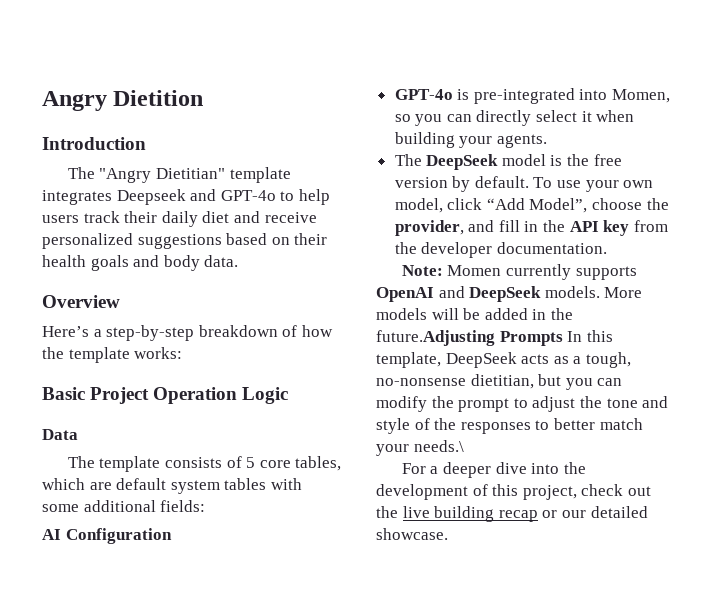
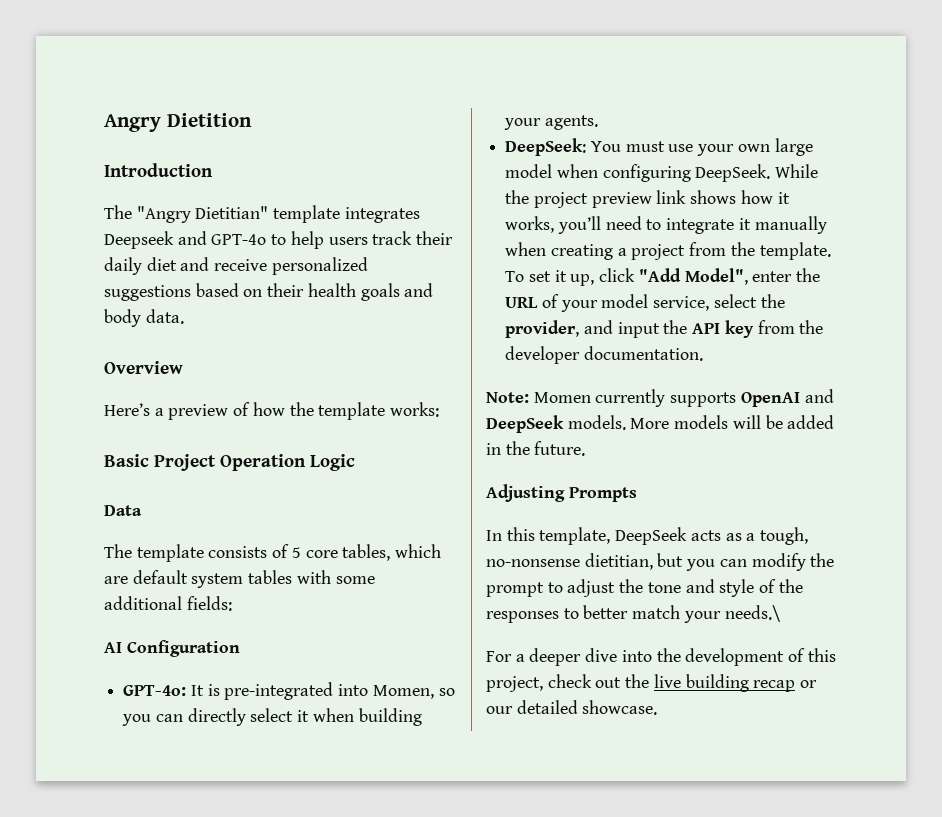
- Here’s a step-by-step breakdown of how the template works:
+ Here’s a preview of how the template works:
- GPT-4o is pre-integrated into Momen, so you can directly select it when building your agents.
+ GPT-4o: It is pre-integrated into Momen, so you can directly select it when building your agents.
- The DeepSeek model is the free version by default. To use your own model, click “Add Model”, choose the provider, and fill in the API key from the developer documentation.
+ DeepSeek: You must use your own large model when configuring DeepSeek. While the project preview link shows how it works, you’ll need to integrate it manually when creating a project from the template. To set it up, click "Add Model", enter the URL of your model service, select the provider, and input the API key from the developer documentation.
- More models will be added in the future.Adjusting Prompts In this template, DeepSeek acts as a tough, no-nonsense dietitian, but you can modify the prompt to adjust the tone and style of the responses to better match your needs.\
+ More models will be added in the future.
+ Adjusting Prompts
+ In this template, DeepSeek acts as a tough, no-nonsense dietitian, but you can modify the prompt to adjust the tone and style of the responses to better match your needs.\

